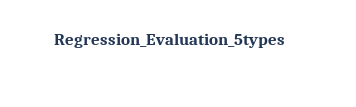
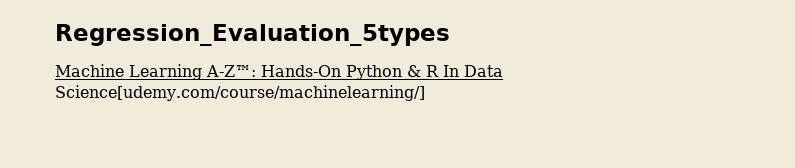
+ Machine Learning A-Z™: Hands-On Python & R In Data Science[udemy.com/course/machinelearning/]

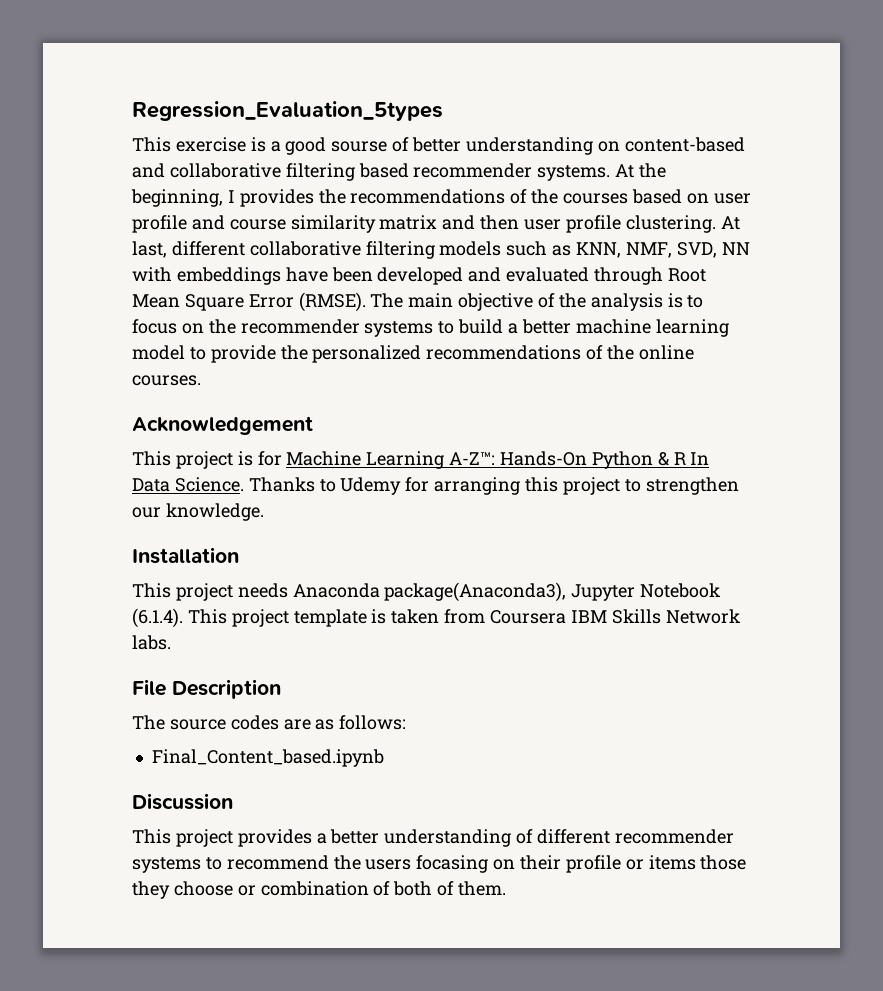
- Machine Learning A-Z™: Hands-On Python & R In Data Science[udemy.com/course/machinelearning/]
+ This exercise is a good sourse of better understanding on content-based and collaborative filtering based recommender systems. At the beginning, I provides the recommendations of the courses based on user profile and course similarity matrix and then user profile clustering. At last, different collaborative filtering models such as KNN, NMF, SVD, NN with embeddings have been developed and evaluated through Root Mean Square Error (RMSE). The main objective of the analysis is to focus on the recommender systems to build a better machine learning model to provide the personalized recommendations of the online courses.
+ Acknowledgement
+ This project is for Machine Learning A-Z™: Hands-On Python & R In Data Science. Thanks to Udemy for arranging this project to strengthen our knowledge.
+ Installation
+ This project needs Anaconda package(Anaconda3), Jupyter Notebook (6.1.4). This project template is taken from Coursera IBM Skills Network labs.
+ File Description
+ The source codes are as follows:
+ Final_Content_based.ipynb
+ Discussion
+ This project provides a better understanding of different recommender systems to recommend the users focasing on their profile or items those they choose or combination of both of them.

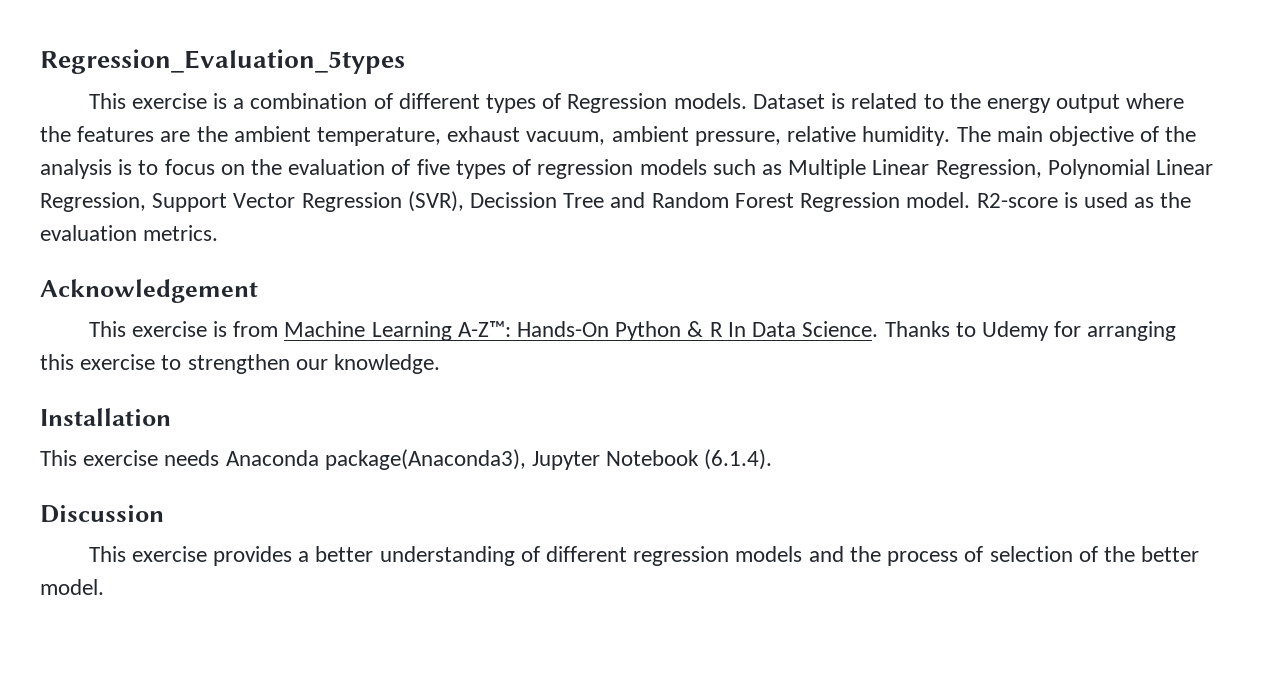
- This exercise is a good sourse of better understanding on content-based and collaborative filtering based recommender systems. At the beginning, I provides the recommendations of the courses based on user profile and course similarity matrix and then user profile clustering. At last, different collaborative filtering models such as KNN, NMF, SVD, NN with embeddings have been developed and evaluated through Root Mean Square Error (RMSE).
+ This exercise is a combination of different types of Regression models. Dataset is related to the energy output where the features are the ambient temperature, exhaust vacuum, ambient pressure, relative humidity.
- The main objective of the analysis is to focus on the recommender systems to build a better machine learning model to provide the personalized recommendations of the online courses.
+ The main objective of the analysis is to focus on the evaluation of five types of regression models such as Multiple Linear Regression, Polynomial Linear Regression, Support Vector Regression (SVR), Decission Tree and Random Forest Regression model. R2-score is used as the evaluation metrics.
- This project is for Machine Learning A-Z™: Hands-On Python & R In Data Science.
+ This exercise is from Machine Learning A-Z™: Hands-On Python & R In Data Science.
- Thanks to Udemy for arranging this project to strengthen our knowledge.
+ Thanks to Udemy for arranging this exercise to strengthen our knowledge.
- This project needs Anaconda package(Anaconda3), Jupyter Notebook (6.1.4). This project template is taken from Coursera IBM Skills Network labs.
- File Description
- The source codes are as follows:
- Final_Content_based.ipynb
+ This exercise needs Anaconda package(Anaconda3), Jupyter Notebook (6.1.4).
- This project provides a better understanding of different recommender systems to recommend the users focasing on their profile or items those they choose or combination of both of them.
+ This exercise provides a better understanding of different regression models and the process of selection of the better model.

